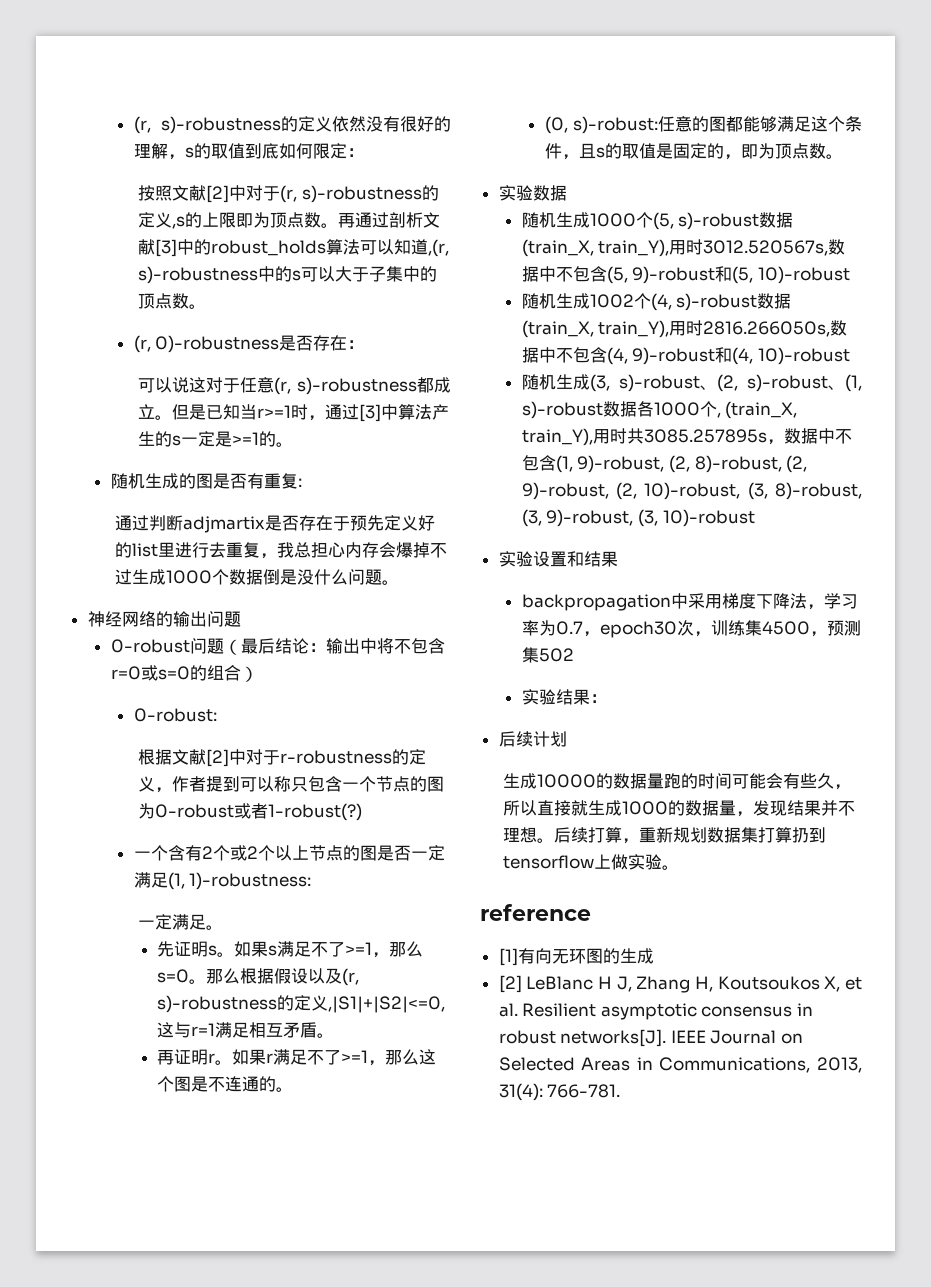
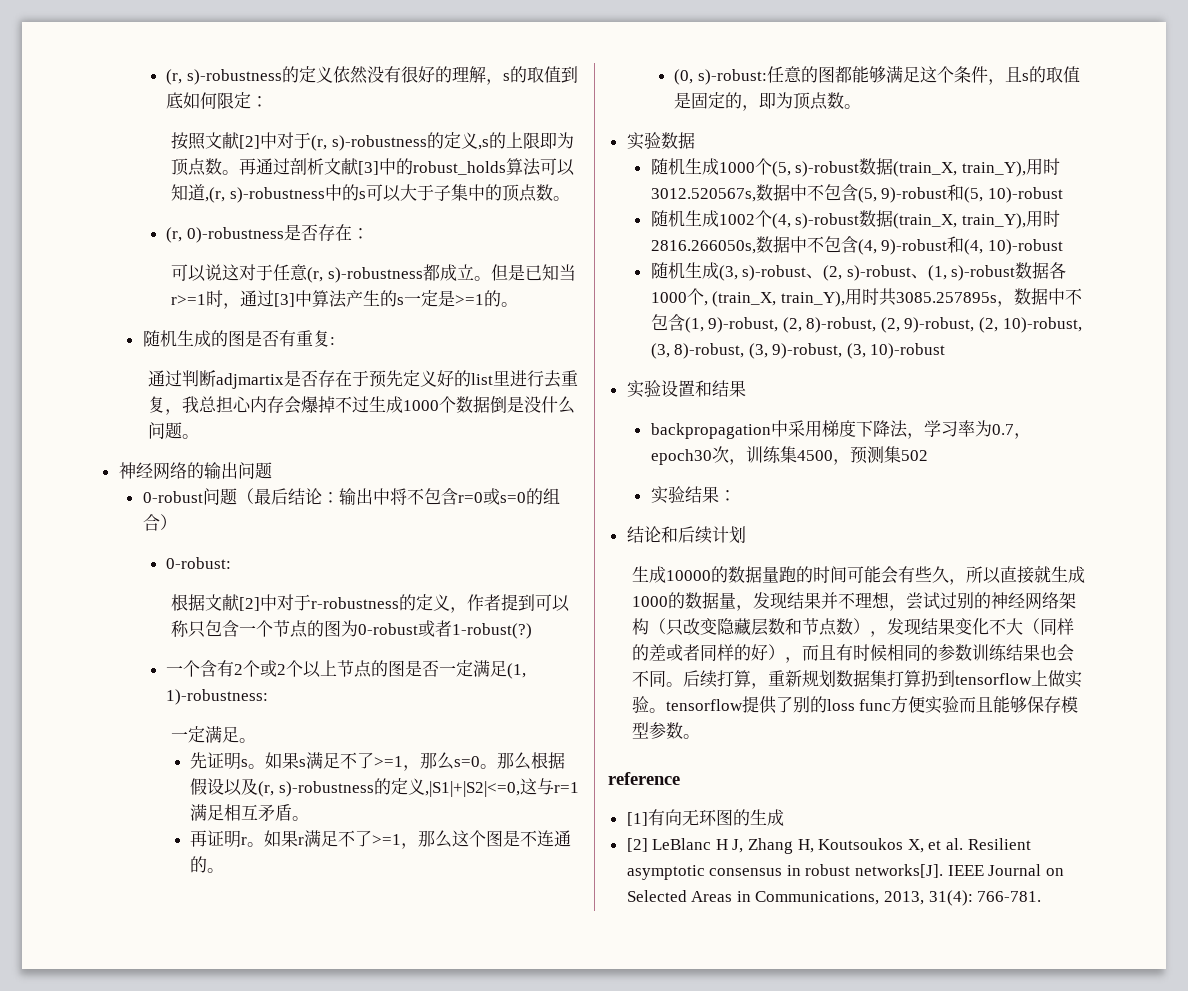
- 后续计划
+ 结论和后续计划
- 生成10000的数据量跑的时间可能会有些久，所以直接就生成1000的数据量，发现结果并不理想。
+ 生成10000的数据量跑的时间可能会有些久，所以直接就生成1000的数据量，发现结果并不理想，尝试过别的神经网络架构（只改变隐藏层数和节点数），发现结果变化不大（同样的差或者同样的好），而且有时候相同的参数训练结果也会不同。
- 后续打算，重新规划数据集打算扔到tensorflow上做实验。
+ 后续打算，重新规划数据集打算扔到tensorflow上做实验。tensorflow提供了别的loss func方便实验而且能够保存模型参数。

